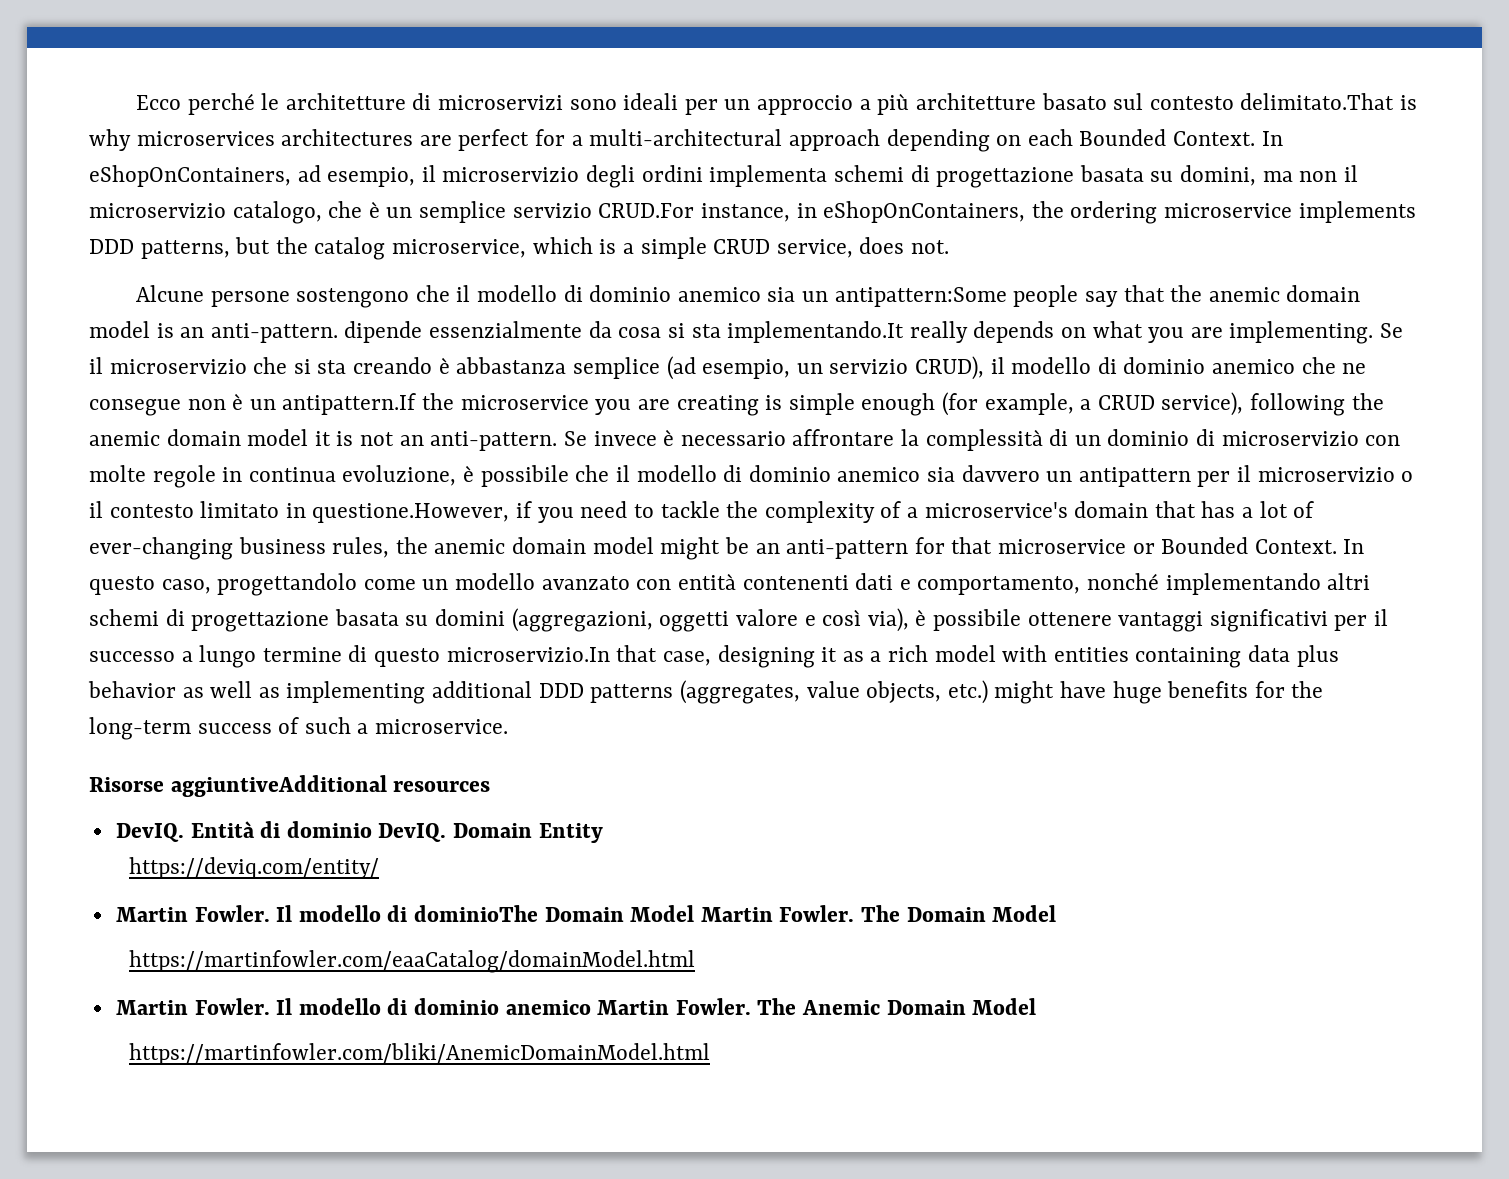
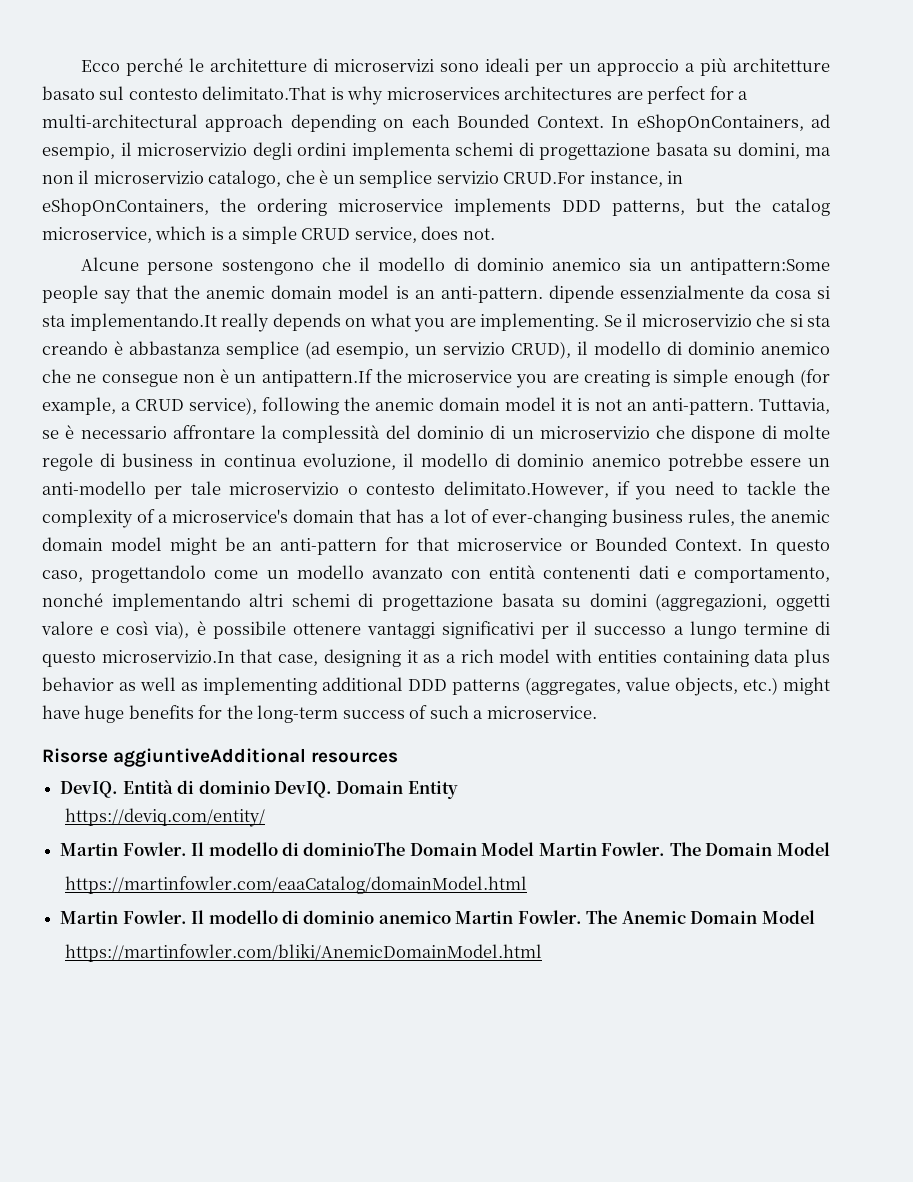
- Se invece è necessario affrontare la complessità di un dominio di microservizio con molte regole in continua evoluzione, è possibile che il modello di dominio anemico sia davvero un antipattern per il microservizio o il contesto limitato in questione.However, if you need to tackle the complexity of a microservice's domain that has a lot of ever-changing business rules, the anemic domain model might be an anti-pattern for that microservice or Bounded Context.
+ Tuttavia, se è necessario affrontare la complessità del dominio di un microservizio che dispone di molte regole di business in continua evoluzione, il modello di dominio anemico potrebbe essere un anti-modello per tale microservizio o contesto delimitato.However, if you need to tackle the complexity of a microservice's domain that has a lot of ever-changing business rules, the anemic domain model might be an anti-pattern for that microservice or Bounded Context.

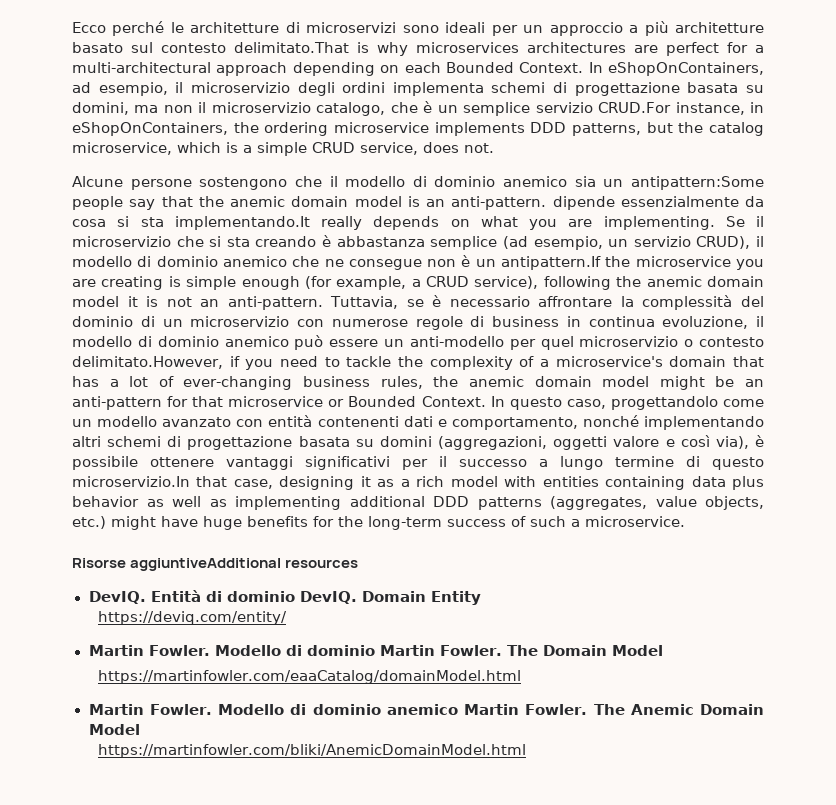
- Tuttavia, se è necessario affrontare la complessità del dominio di un microservizio che dispone di molte regole di business in continua evoluzione, il modello di dominio anemico potrebbe essere un anti-modello per tale microservizio o contesto delimitato.However, if you need to tackle the complexity of a microservice's domain that has a lot of ever-changing business rules, the anemic domain model might be an anti-pattern for that microservice or Bounded Context.
+ Tuttavia, se è necessario affrontare la complessità del dominio di un microservizio con numerose regole di business in continua evoluzione, il modello di dominio anemico può essere un anti-modello per quel microservizio o contesto delimitato.However, if you need to tackle the complexity of a microservice's domain that has a lot of ever-changing business rules, the anemic domain model might be an anti-pattern for that microservice or Bounded Context.
- Il modello di dominioThe Domain Model Martin Fowler.
+ Modello di dominio Martin Fowler.
- Il modello di dominio anemico Martin Fowler.
+ Modello di dominio anemico Martin Fowler.

